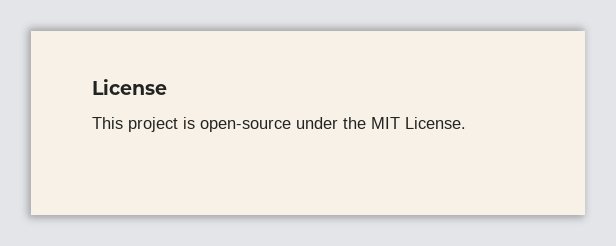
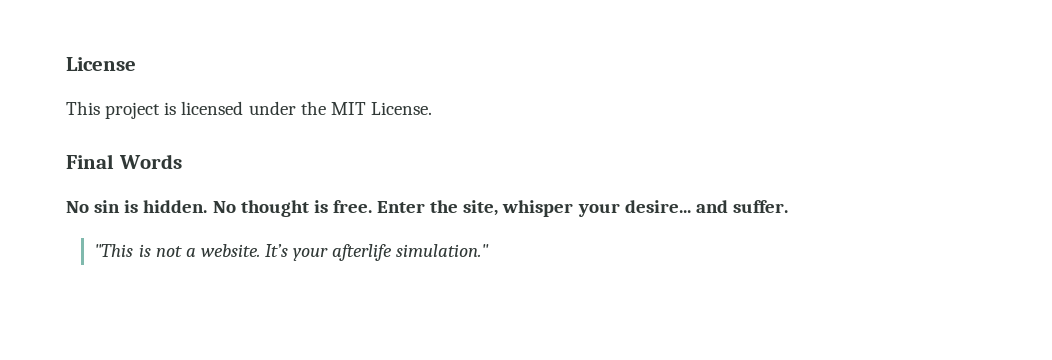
- This project is open-source under the MIT License.
+ This project is licensed under the MIT License.
+ Final Words
+ No sin is hidden. No thought is free. Enter the site, whisper your desire... and suffer.
+ "This is not a website. It’s your afterlife simulation."

